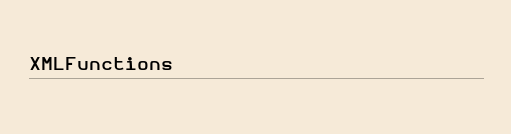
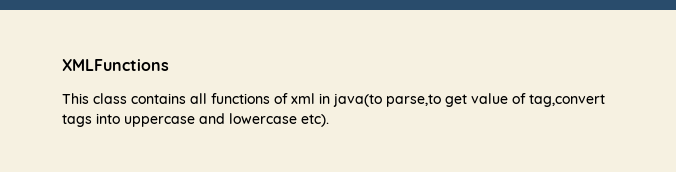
+ This class contains all functions of xml in java(to parse,to get value of tag,convert tags into uppercase and lowercase etc).

